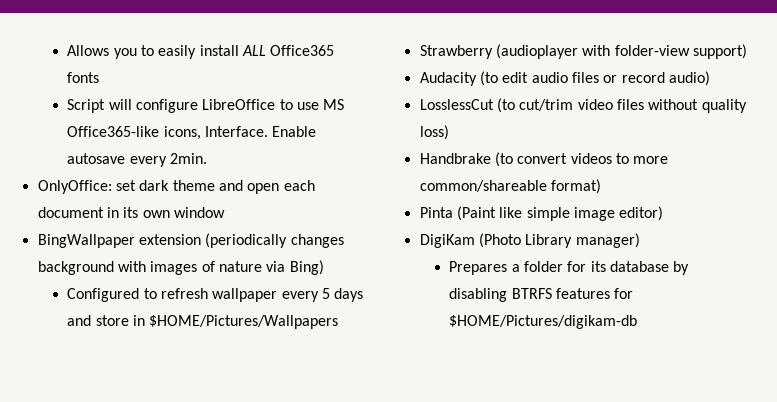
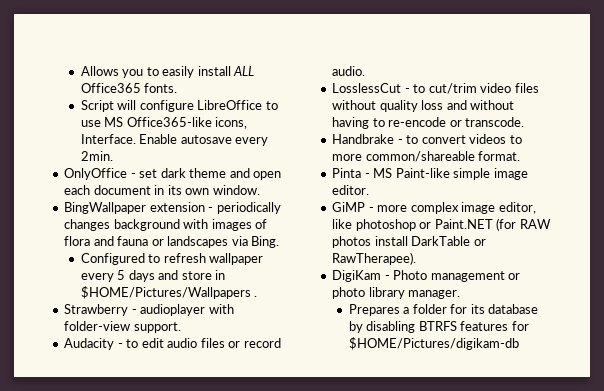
- Allows you to easily install ALL Office365 fonts
+ Allows you to easily install ALL Office365 fonts.
- OnlyOffice: set dark theme and open each document in its own window
+ OnlyOffice - set dark theme and open each document in its own window.
- BingWallpaper extension (periodically changes background with images of nature via Bing)
+ BingWallpaper extension - periodically changes background with images of flora and fauna or landscapes via Bing.
- Configured to refresh wallpaper every 5 days and store in $HOME/Pictures/Wallpapers
+ Configured to refresh wallpaper every 5 days and store in $HOME/Pictures/Wallpapers .
- Strawberry (audioplayer with folder-view support)
+ Strawberry - audioplayer with folder-view support.
- Audacity (to edit audio files or record audio)
+ Audacity - to edit audio files or record audio.
- LosslessCut (to cut/trim video files without quality loss)
+ LosslessCut - to cut/trim video files without quality loss and without having to re-encode or transcode.
- Handbrake (to convert videos to more common/shareable format)
+ Handbrake - to convert videos to more common/shareable format.
- Pinta (Paint like simple image editor)
- DigiKam (Photo Library manager)
+ Pinta - MS Paint-like simple image editor.
+ GiMP - more complex image editor, like photoshop or Paint.NET (for RAW photos install DarkTable or RawTherapee).
+ DigiKam - Photo management or photo library manager.

